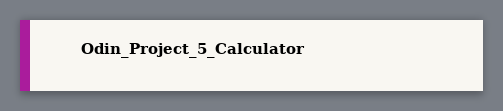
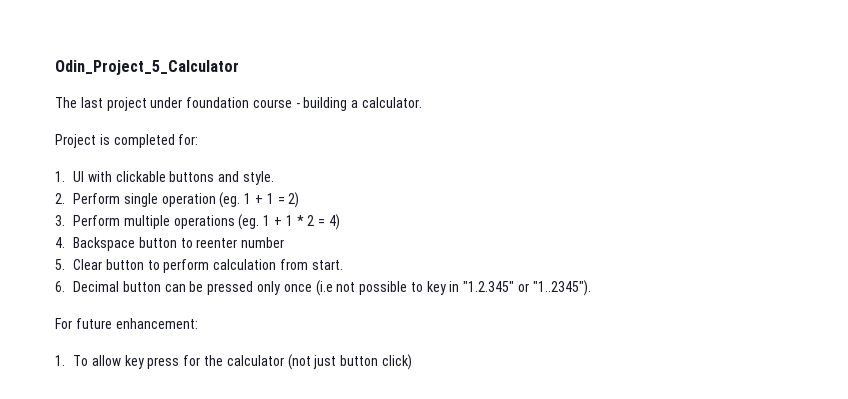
+ The last project under foundation course - building a calculator.
+ Project is completed for:
+ 1. UI with clickable buttons and style.
+ 2. Perform single operation (eg. 1 + 1 = 2)
+ 3. Perform multiple operations (eg. 1 + 1 * 2 = 4)
+ 4. Backspace button to reenter number
+ 5. Clear button to perform calculation from start.
+ 6. Decimal button can be pressed only once (i.e not possible to key in "1.2.345" or "1..2345").
+ For future enhancement:
+ 1. To allow key press for the calculator (not just button click)

